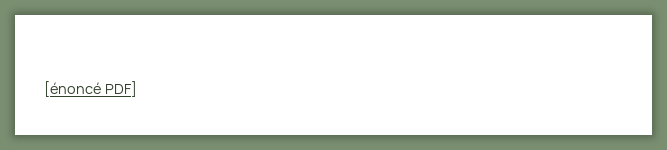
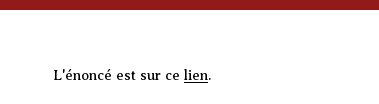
- [énoncé PDF]
+ L'énoncé est sur ce lien.

